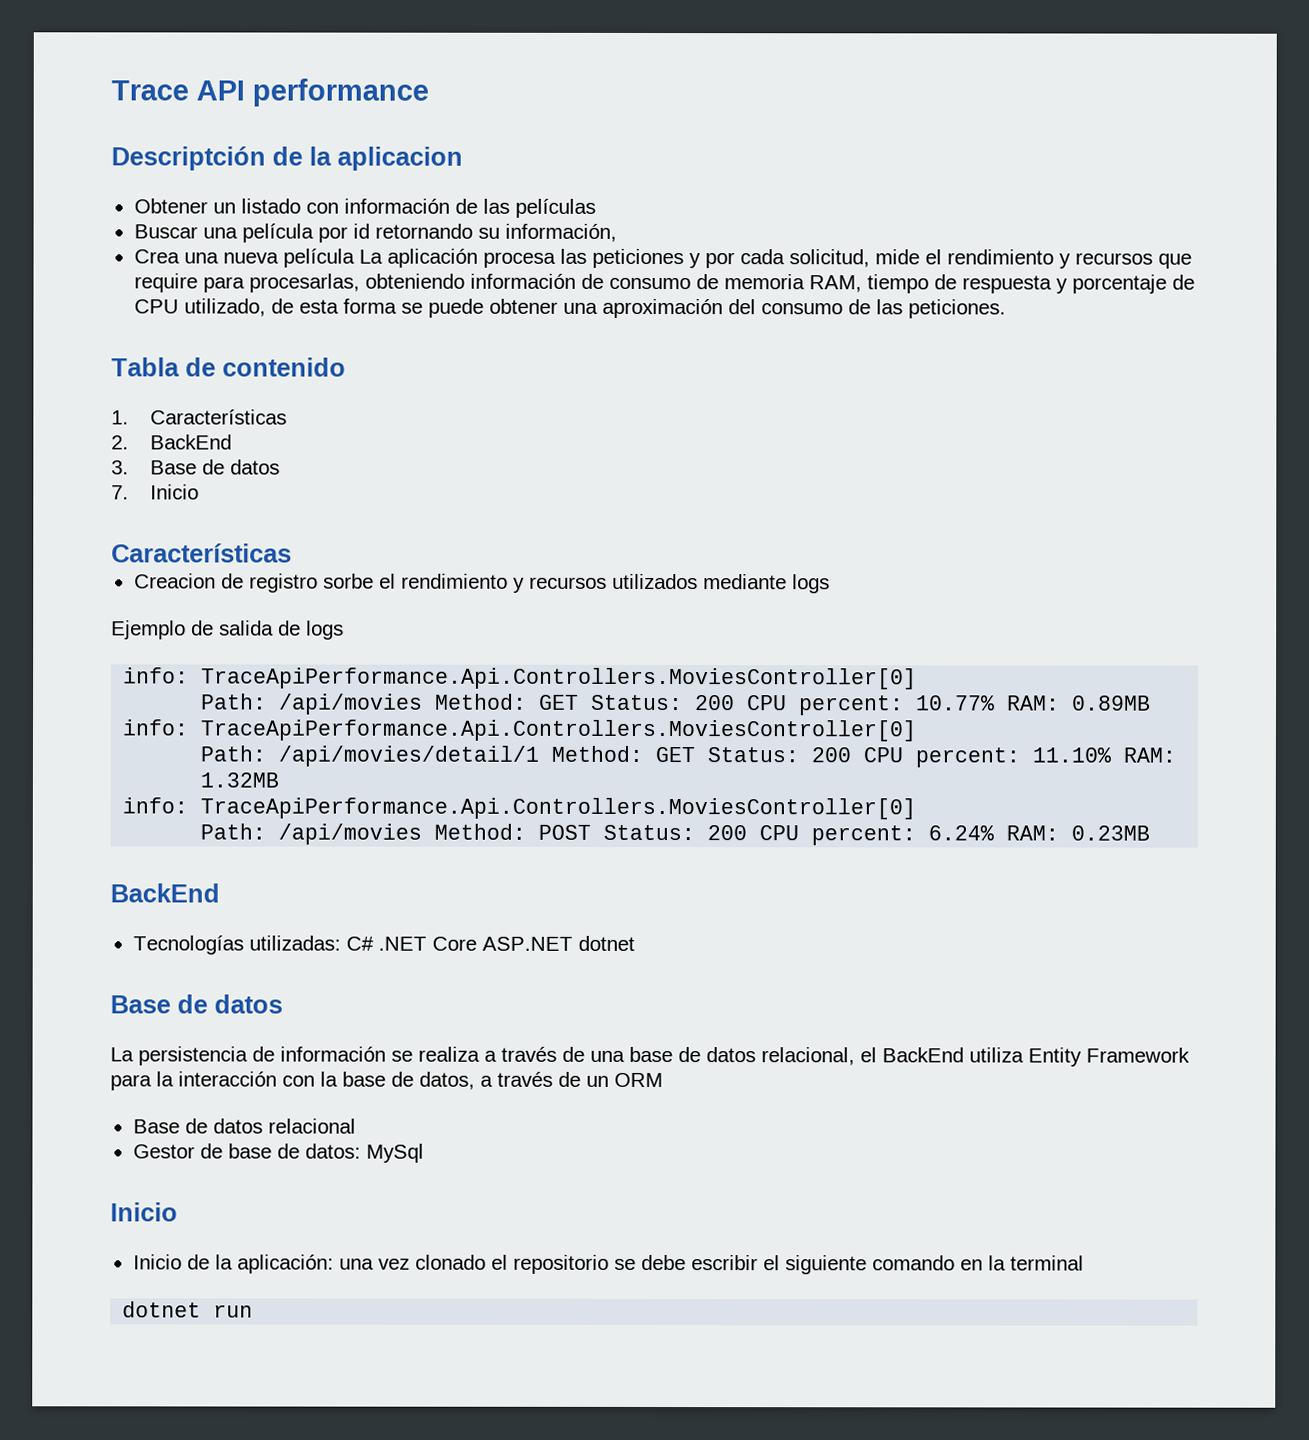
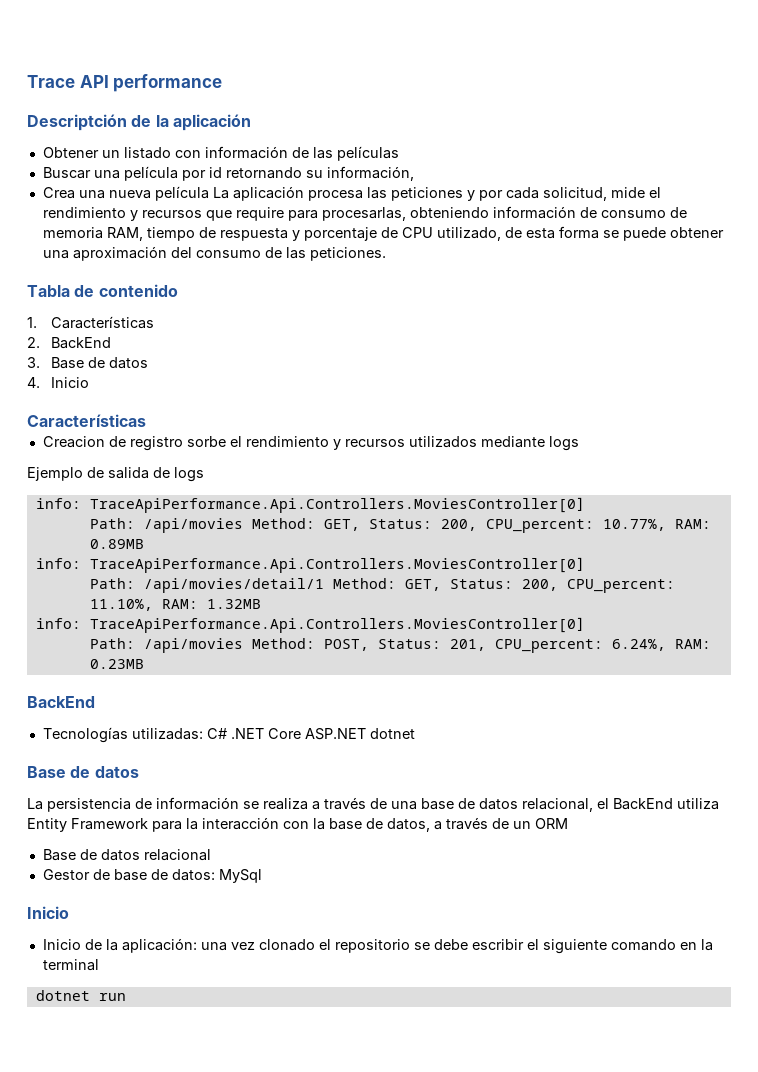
- Descriptción de la aplicacion
+ Descriptción de la aplicación
- 7. Inicio
+ 4. Inicio
- Path: /api/movies Method: GET Status: 200 CPU percent: 10.77% RAM: 0.89MB
+ Path: /api/movies Method: GET, Status: 200, CPU_percent: 10.77%, RAM: 0.89MB
- Path: /api/movies/detail/1 Method: GET Status: 200 CPU percent: 11.10% RAM: 1.32MB
+ Path: /api/movies/detail/1 Method: GET, Status: 200, CPU_percent: 11.10%, RAM: 1.32MB
- Path: /api/movies Method: POST Status: 200 CPU percent: 6.24% RAM: 0.23MB
+ Path: /api/movies Method: POST, Status: 201, CPU_percent: 6.24%, RAM: 0.23MB

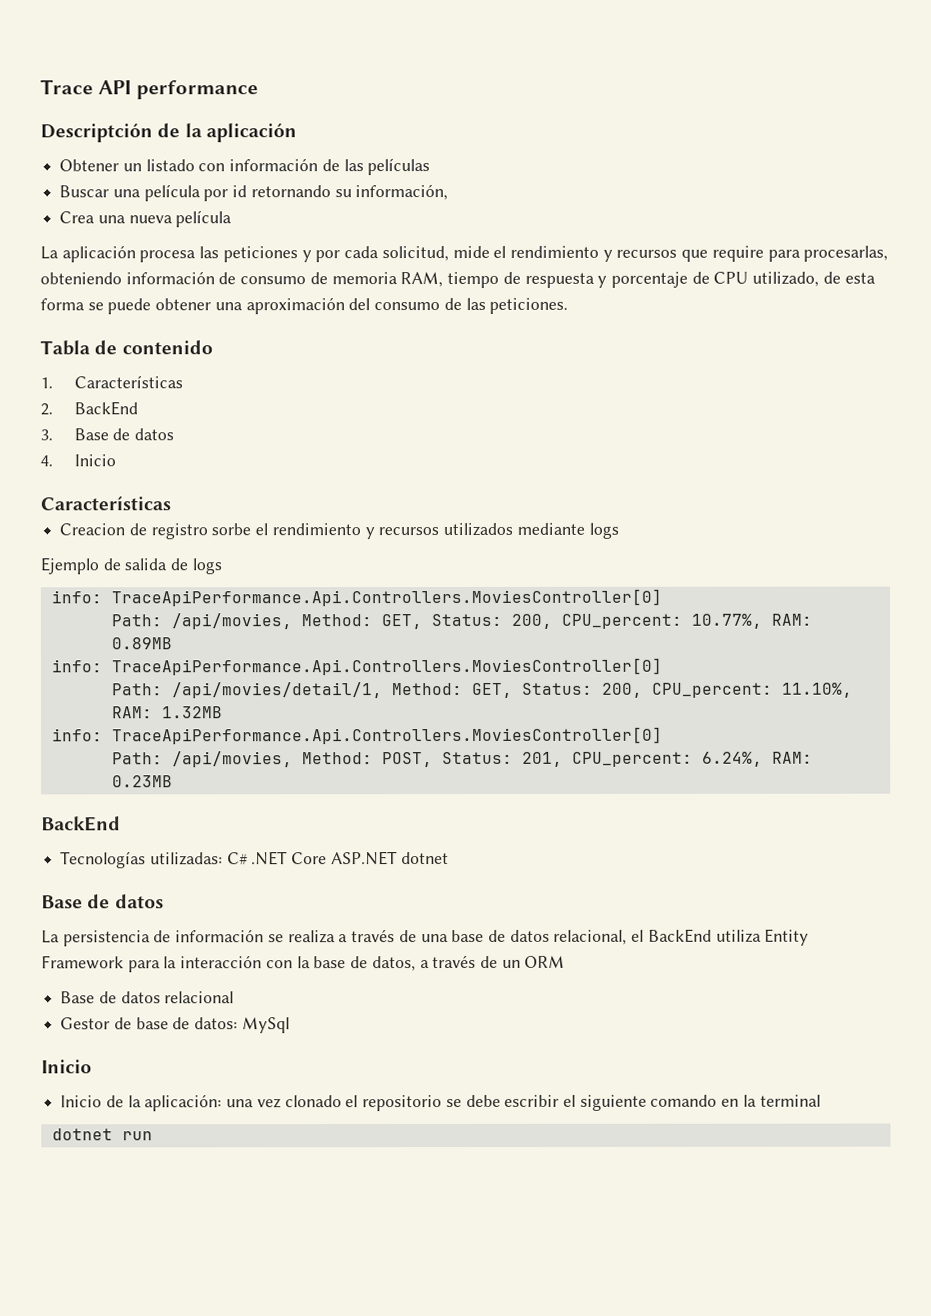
- Crea una nueva película La aplicación procesa las peticiones y por cada solicitud, mide el rendimiento y recursos que require para procesarlas, obteniendo información de consumo de memoria RAM, tiempo de respuesta y porcentaje de CPU utilizado, de esta forma se puede obtener una aproximación del consumo de las peticiones.
+ Crea una nueva película
+ La aplicación procesa las peticiones y por cada solicitud, mide el rendimiento y recursos que require para procesarlas, obteniendo información de consumo de memoria RAM, tiempo de respuesta y porcentaje de CPU utilizado, de esta forma se puede obtener una aproximación del consumo de las peticiones.
- Path: /api/movies Method: GET, Status: 200, CPU_percent: 10.77%, RAM: 0.89MB
+ Path: /api/movies, Method: GET, Status: 200, CPU_percent: 10.77%, RAM: 0.89MB
- Path: /api/movies/detail/1 Method: GET, Status: 200, CPU_percent: 11.10%, RAM: 1.32MB
+ Path: /api/movies/detail/1, Method: GET, Status: 200, CPU_percent: 11.10%, RAM: 1.32MB
- Path: /api/movies Method: POST, Status: 201, CPU_percent: 6.24%, RAM: 0.23MB
+ Path: /api/movies, Method: POST, Status: 201, CPU_percent: 6.24%, RAM: 0.23MB

